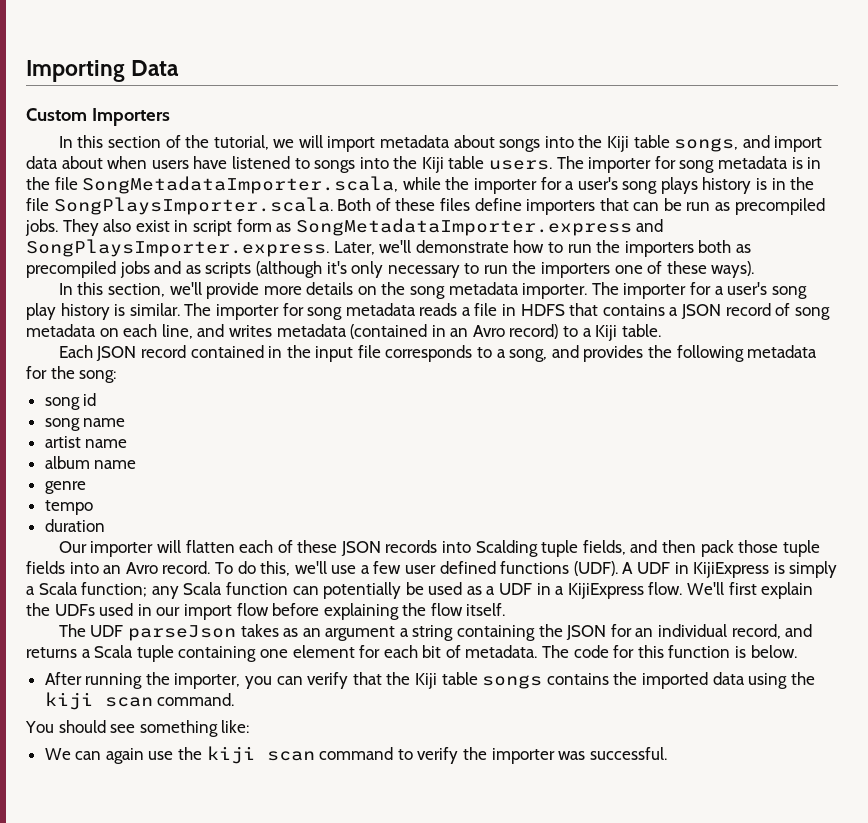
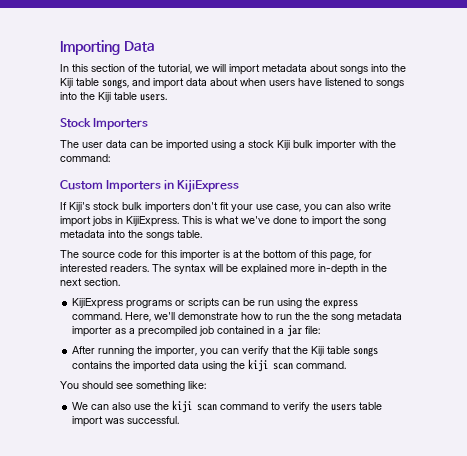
- Custom Importers
- In this section of the tutorial, we will import metadata about songs into the Kiji table songs, and import data about when users have listened to songs into the Kiji table users. The importer for song metadata is in the file SongMetadataImporter.scala, while the importer for a user's song plays history is in the file SongPlaysImporter.scala. Both of these files define importers that can be run as precompiled jobs. They also exist in script form as SongMetadataImporter.express and SongPlaysImporter.express. Later, we'll demonstrate how to run the importers both as precompiled jobs and as scripts (although it's only necessary to run the importers one of these ways).
- In this section, we'll provide more details on the song metadata importer. The importer for a user's song play history is similar. The importer for song metadata reads a file in HDFS that contains a JSON record of song metadata on each line, and writes metadata (contained in an Avro record) to a Kiji table.
- Each JSON record contained in the input file corresponds to a song, and provides the following metadata for the song:
- song id
- song name
- artist name
- album name
- genre
- tempo
- duration
- Our importer will flatten each of these JSON records into Scalding tuple fields, and then pack those tuple fields into an Avro record. To do this, we'll use a few user defined functions (UDF). A UDF in KijiExpress is simply a Scala function; any Scala function can potentially be used as a UDF in a KijiExpress flow. We'll first explain the UDFs used in our import flow before explaining the flow itself.
- The UDF parseJson takes as an argument a string containing the JSON for an individual record, and returns a Scala tuple containing one element for each bit of metadata. The code for this function is below.
+ In this section of the tutorial, we will import metadata about songs into the Kiji table songs, and import data about when users have listened to songs into the Kiji table users.
+ Stock Importers
+ The user data can be imported using a stock Kiji bulk importer with the command:
+ Custom Importers in KijiExpress
+ If Kiji's stock bulk importers don't fit your use case, you can also write import jobs in KijiExpress. This is what we've done to import the song metadata into the songs table.
+ The source code for this importer is at the bottom of this page, for interested readers. The syntax will be explained more in-depth in the next section.
+ KijiExpress programs or scripts can be run using the express command. Here, we'll demonstrate how to run the the song metadata importer as a precompiled job contained in a jar file:
- We can again use the kiji scan command to verify the importer was successful.
+ We can also use the kiji scan command to verify the users table import was successful.

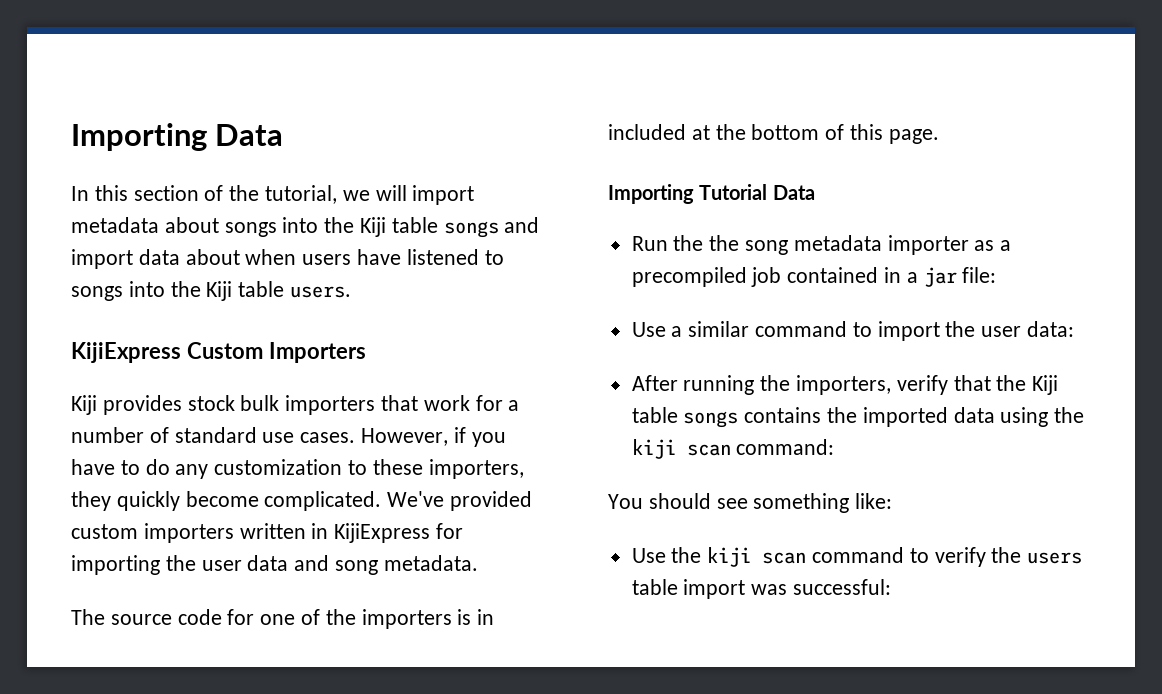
- In this section of the tutorial, we will import metadata about songs into the Kiji table songs, and import data about when users have listened to songs into the Kiji table users.
+ In this section of the tutorial, we will import metadata about songs into the Kiji table songs and import data about when users have listened to songs into the Kiji table users.
- Stock Importers
+ KijiExpress Custom Importers
- The user data can be imported using a stock Kiji bulk importer with the command:
- Custom Importers in KijiExpress
- If Kiji's stock bulk importers don't fit your use case, you can also write import jobs in KijiExpress. This is what we've done to import the song metadata into the songs table.
- The source code for this importer is at the bottom of this page, for interested readers. The syntax will be explained more in-depth in the next section.
- KijiExpress programs or scripts can be run using the express command. Here, we'll demonstrate how to run the the song metadata importer as a precompiled job contained in a jar file:
+ Kiji provides stock bulk importers that work for a number of standard use cases. However, if you have to do any customization to these importers, they quickly become complicated. We've provided custom importers written in KijiExpress for importing the user data and song metadata.
+ The source code for one of the importers is in included at the bottom of this page.
+ Importing Tutorial Data
+ Run the the song metadata importer as a precompiled job contained in a jar file:
+ Use a similar command to import the user data:
- After running the importer, you can verify that the Kiji table songs contains the imported data using the kiji scan command.
+ After running the importers, verify that the Kiji table songs contains the imported data using the kiji scan command:
- We can also use the kiji scan command to verify the users table import was successful.
+ Use the kiji scan command to verify the users table import was successful:

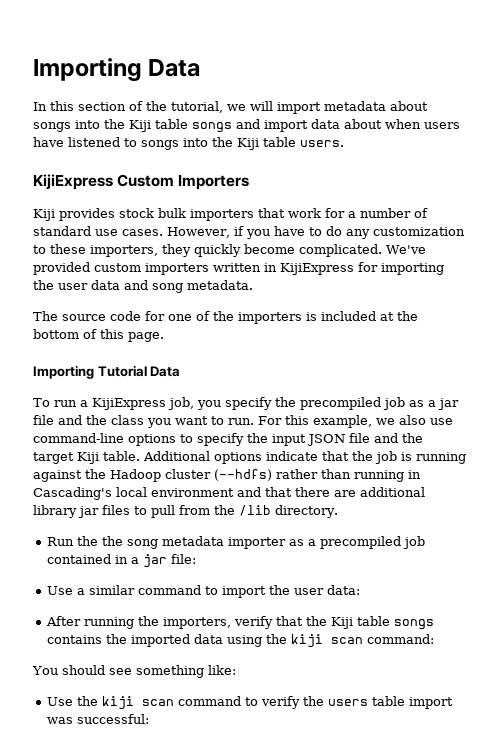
- The source code for one of the importers is in included at the bottom of this page.
+ The source code for one of the importers is included at the bottom of this page.
+ To run a KijiExpress job, you specify the precompiled job as a jar file and the class you want to run. For this example, we also use command-line options to specify the input JSON file and the target Kiji table. Additional options indicate that the job is running against the Hadoop cluster (--hdfs) rather than running in Cascading's local environment and that there are additional library jar files to pull from the /lib directory.

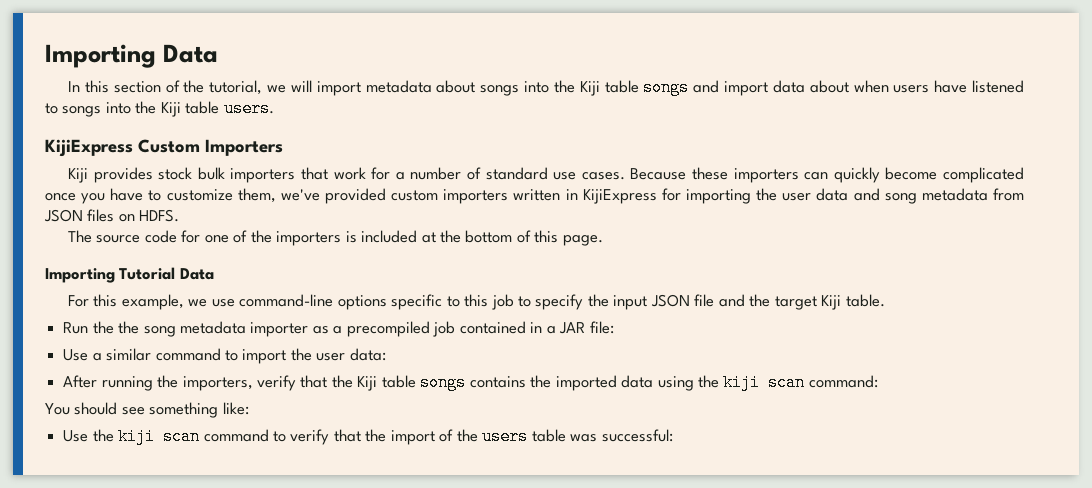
- However, if you have to do any customization to these importers, they quickly become complicated. We've provided custom importers written in KijiExpress for importing the user data and song metadata.
+ Because these importers can quickly become complicated once you have to customize them, we've provided custom importers written in KijiExpress for importing the user data and song metadata from JSON files on HDFS.
- To run a KijiExpress job, you specify the precompiled job as a jar file and the class you want to run. For this example, we also use command-line options to specify the input JSON file and the target Kiji table. Additional options indicate that the job is running against the Hadoop cluster (--hdfs) rather than running in Cascading's local environment and that there are additional library jar files to pull from the /lib directory.
+ For this example, we use command-line options specific to this job to specify the input JSON file and the target Kiji table.
- Run the the song metadata importer as a precompiled job contained in a jar file:
+ Run the the song metadata importer as a precompiled job contained in a JAR file:
- Use the kiji scan command to verify the users table import was successful:
+ Use the kiji scan command to verify that the import of the users table was successful:

